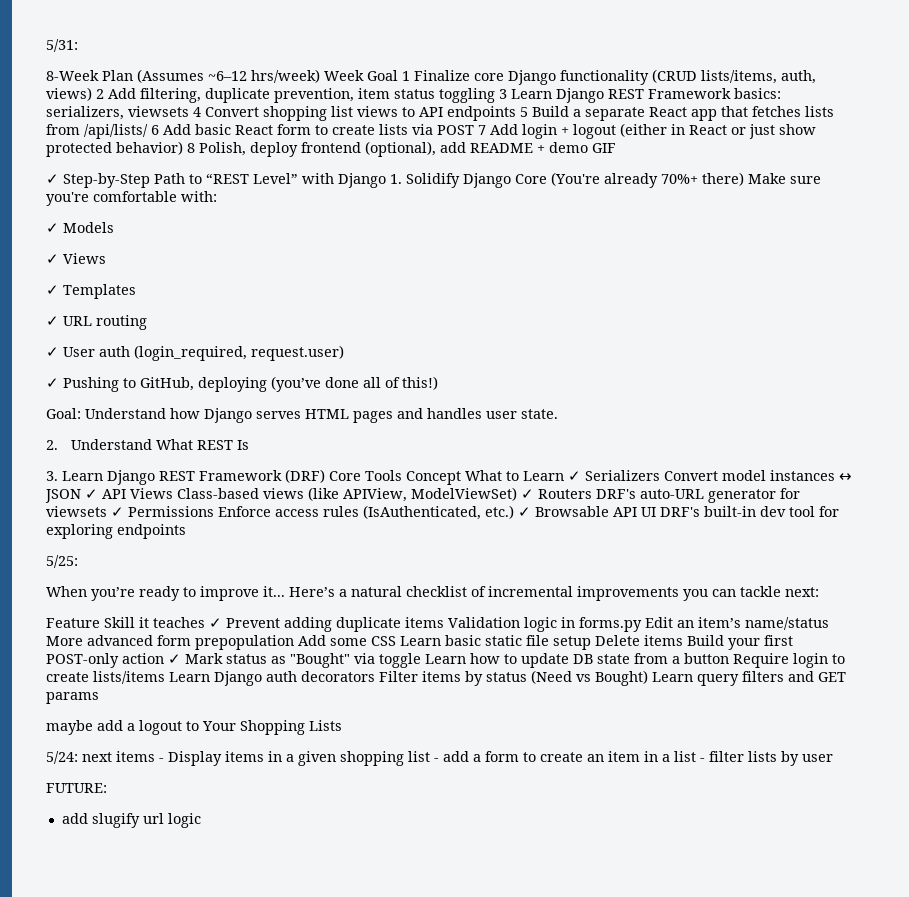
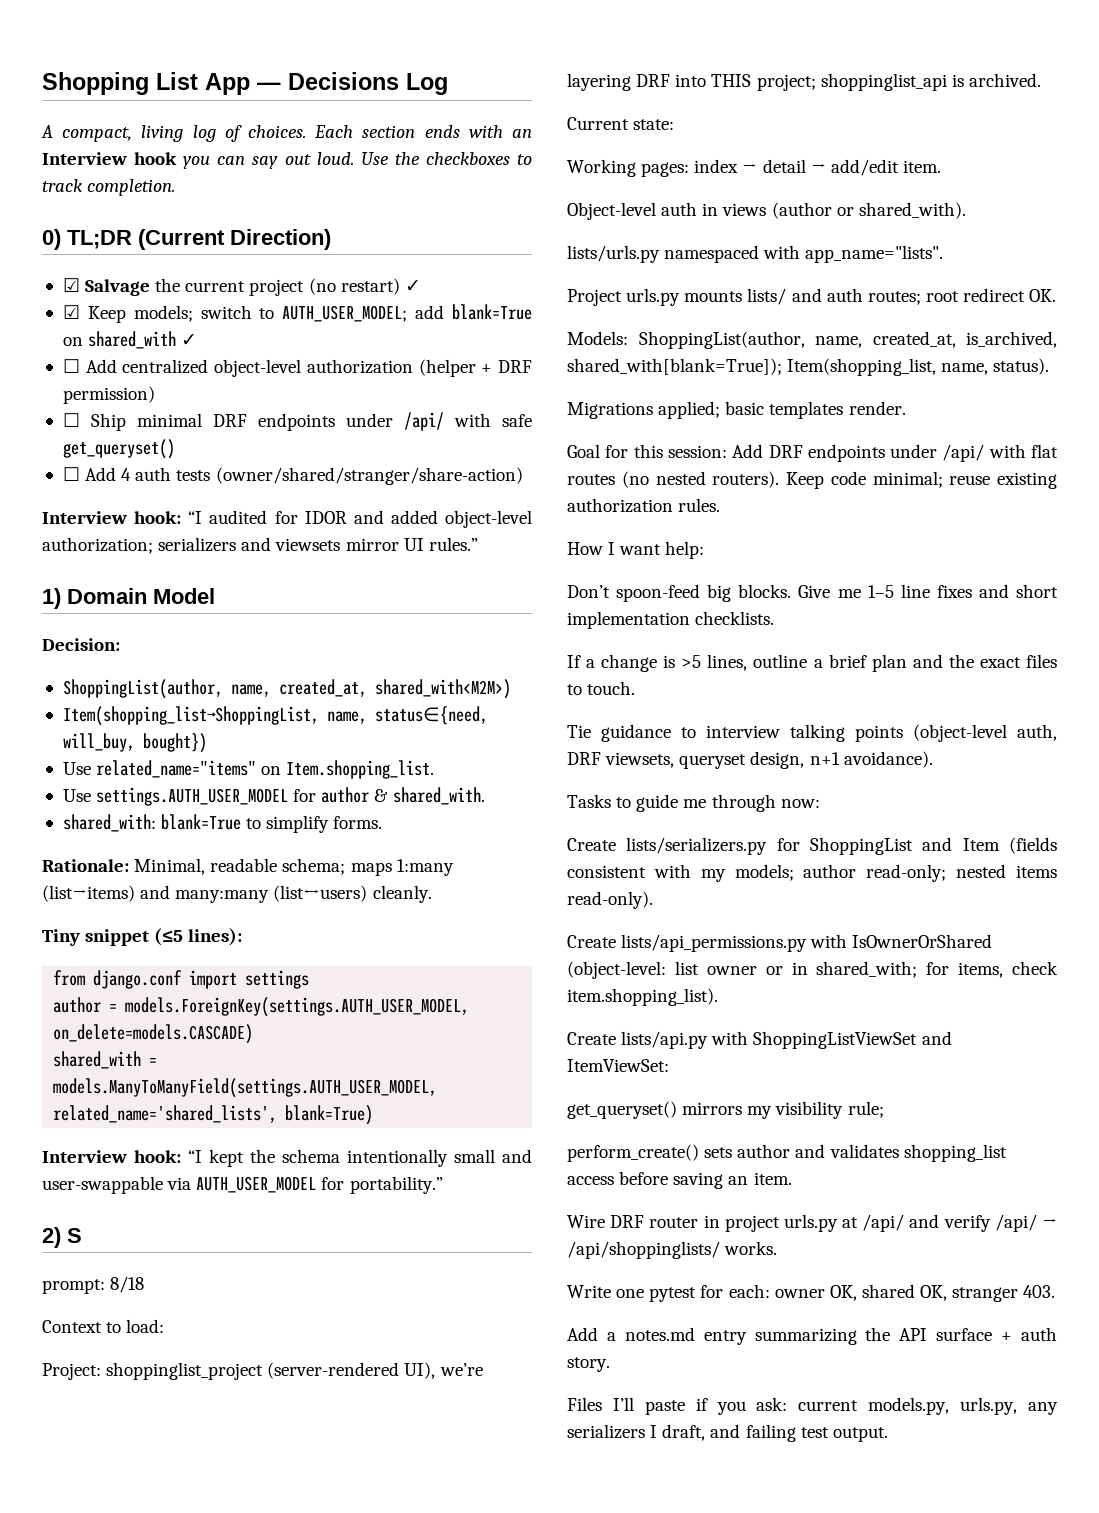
- 5/31:
- 8-Week Plan (Assumes ~6–12 hrs/week) Week Goal 1 Finalize core Django functionality (CRUD lists/items, auth, views) 2 Add filtering, duplicate prevention, item status toggling 3 Learn Django REST Framework basics: serializers, viewsets 4 Convert shopping list views to API endpoints 5 Build a separate React app that fetches lists from /api/lists/ 6 Add basic React form to create lists via POST 7 Add login + logout (either in React or just show protected behavior) 8 Polish, deploy frontend (optional), add README + demo GIF
- ✓ Step-by-Step Path to “REST Level” with Django 1. Solidify Django Core (You're already 70%+ there) Make sure you're comfortable with:
- ✓ Models
- ✓ Views
- ✓ Templates
- ✓ URL routing
- ✓ User auth (login_required, request.user)
- ✓ Pushing to GitHub, deploying (you’ve done all of this!)
- Goal: Understand how Django serves HTML pages and handles user state.
- 2. Understand What REST Is
- 3. Learn Django REST Framework (DRF) Core Tools Concept What to Learn ✓ Serializers Convert model instances ↔ JSON ✓ API Views Class-based views (like APIView, ModelViewSet) ✓ Routers DRF's auto-URL generator for viewsets ✓ Permissions Enforce access rules (IsAuthenticated, etc.) ✓ Browsable API UI DRF's built-in dev tool for exploring endpoints
- 5/25:
- When you’re ready to improve it... Here’s a natural checklist of incremental improvements you can tackle next:
- Feature Skill it teaches ✓ Prevent adding duplicate items Validation logic in forms.py Edit an item’s name/status More advanced form prepopulation Add some CSS Learn basic static file setup Delete items Build your first POST-only action ✓ Mark status as "Bought" via toggle Learn how to update DB state from a button Require login to create lists/items Learn Django auth decorators Filter items by status (Need vs Bought) Learn query filters and GET params
- maybe add a logout to Your Shopping Lists
- 5/24: next items - Display items in a given shopping list - add a form to create an item in a list - filter lists by user
- FUTURE:
- add slugify url logic
+ Shopping List App — Decisions Log
+ A compact, living log of choices. Each section ends with an Interview hook you can say out loud. Use the checkboxes to track completion.
+ 0) TL;DR (Current Direction)
+ ☑ Salvage the current project (no restart) ✓
+ ☑ Keep models; switch to AUTH_USER_MODEL; add blank=True on shared_with ✓
+ ☐ Add centralized object-level authorization (helper + DRF permission)
+ ☐ Ship minimal DRF endpoints under /api/ with safe get_queryset()
+ ☐ Add 4 auth tests (owner/shared/stranger/share-action)
+ Interview hook: “I audited for IDOR and added object-level authorization; serializers and viewsets mirror UI rules.”
+ 1) Domain Model
+ Decision:
+ ShoppingList(author, name, created_at, shared_with<M2M>)
+ Item(shopping_list→ShoppingList, name, status∈{need, will_buy, bought})
+ Use related_name="items" on Item.shopping_list.
+ Use settings.AUTH_USER_MODEL for author & shared_with.
+ shared_with: blank=True to simplify forms.
+ Rationale: Minimal, readable schema; maps 1:many (list→items) and many:many (list↔users) cleanly.
+ Tiny snippet (≤5 lines):
+ from django.conf import settings
+ author = models.ForeignKey(settings.AUTH_USER_MODEL, on_delete=models.CASCADE)
+ shared_with = models.ManyToManyField(settings.AUTH_USER_MODEL, related_name='shared_lists', blank=True)
+ Interview hook: “I kept the schema intentionally small and user-swappable via AUTH_USER_MODEL for portability.”
+ 2) S
+ prompt: 8/18
+ Context to load:
+ Project: shoppinglist_project (server-rendered UI), we’re layering DRF into THIS project; shoppinglist_api is archived.
+ Current state:
+ Working pages: index → detail → add/edit item.
+ Object-level auth in views (author or shared_with).
+ lists/urls.py namespaced with app_name="lists".
+ Project urls.py mounts lists/ and auth routes; root redirect OK.
+ Models: ShoppingList(author, name, created_at, is_archived, shared_with[blank=True]); Item(shopping_list, name, status).
+ Migrations applied; basic templates render.
+ Goal for this session: Add DRF endpoints under /api/ with flat routes (no nested routers). Keep code minimal; reuse existing authorization rules.
+ How I want help:
+ Don’t spoon-feed big blocks. Give me 1–5 line fixes and short implementation checklists.
+ If a change is >5 lines, outline a brief plan and the exact files to touch.
+ Tie guidance to interview talking points (object-level auth, DRF viewsets, queryset design, n+1 avoidance).
+ Tasks to guide me through now:
+ Create lists/serializers.py for ShoppingList and Item (fields consistent with my models; author read-only; nested items read-only).
+ Create lists/api_permissions.py with IsOwnerOrShared (object-level: list owner or in shared_with; for items, check item.shopping_list).
+ Create lists/api.py with ShoppingListViewSet and ItemViewSet:
+ get_queryset() mirrors my visibility rule;
+ perform_create() sets author and validates shopping_list access before saving an item.
+ Wire DRF router in project urls.py at /api/ and verify /api/ → /api/shoppinglists/ works.
+ Write one pytest for each: owner OK, shared OK, stranger 403.
+ Add a notes.md entry summarizing the API surface + auth story.
+ Files I’ll paste if you ask: current models.py, urls.py, any serializers I draft, and failing test output.

